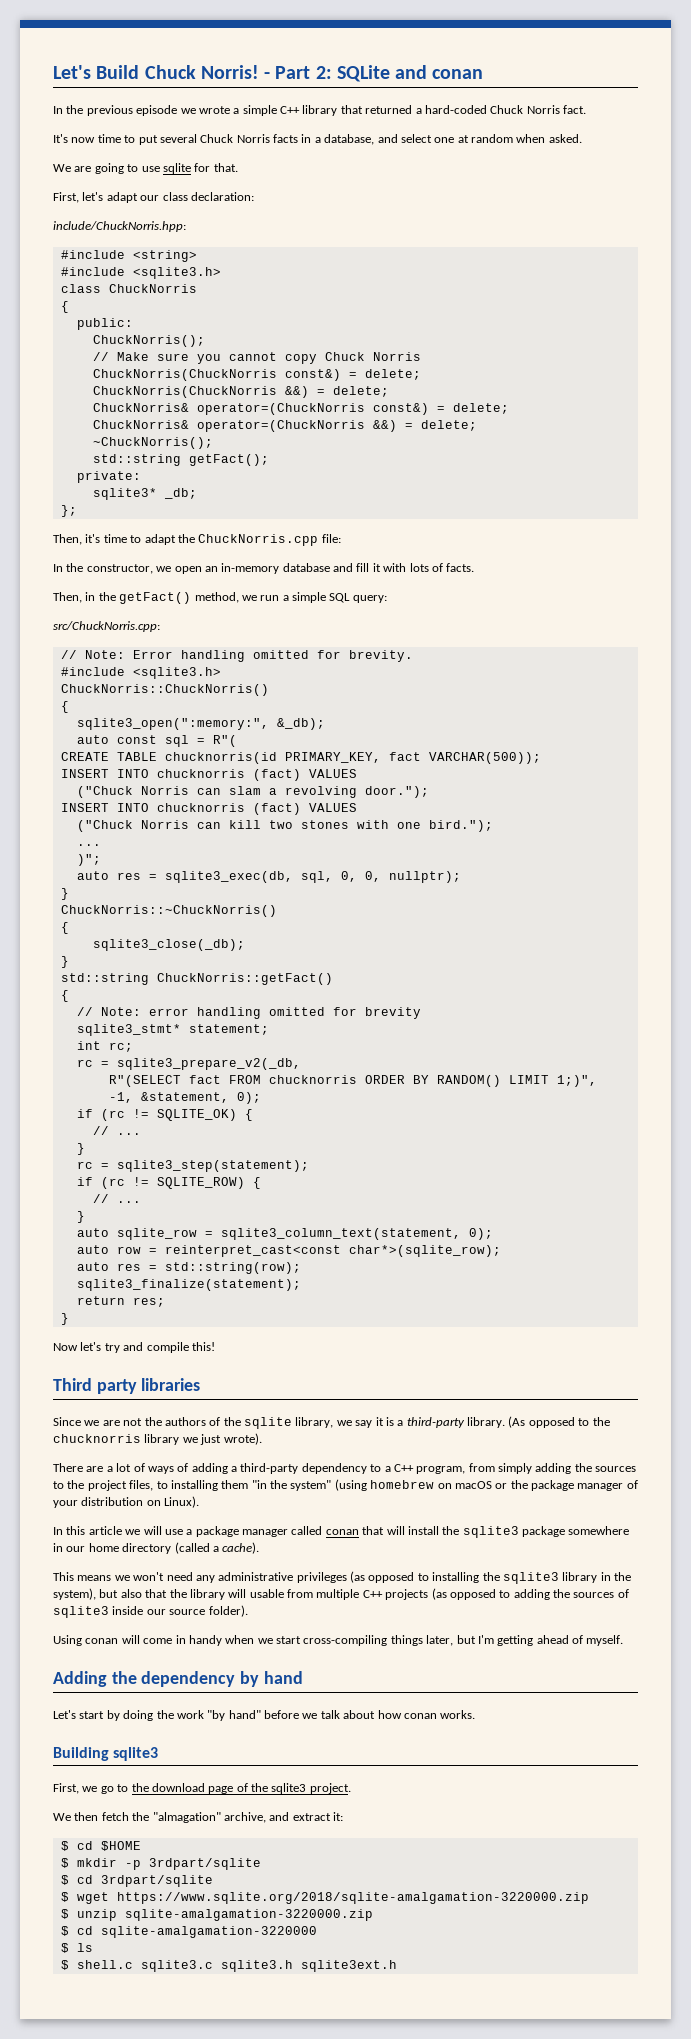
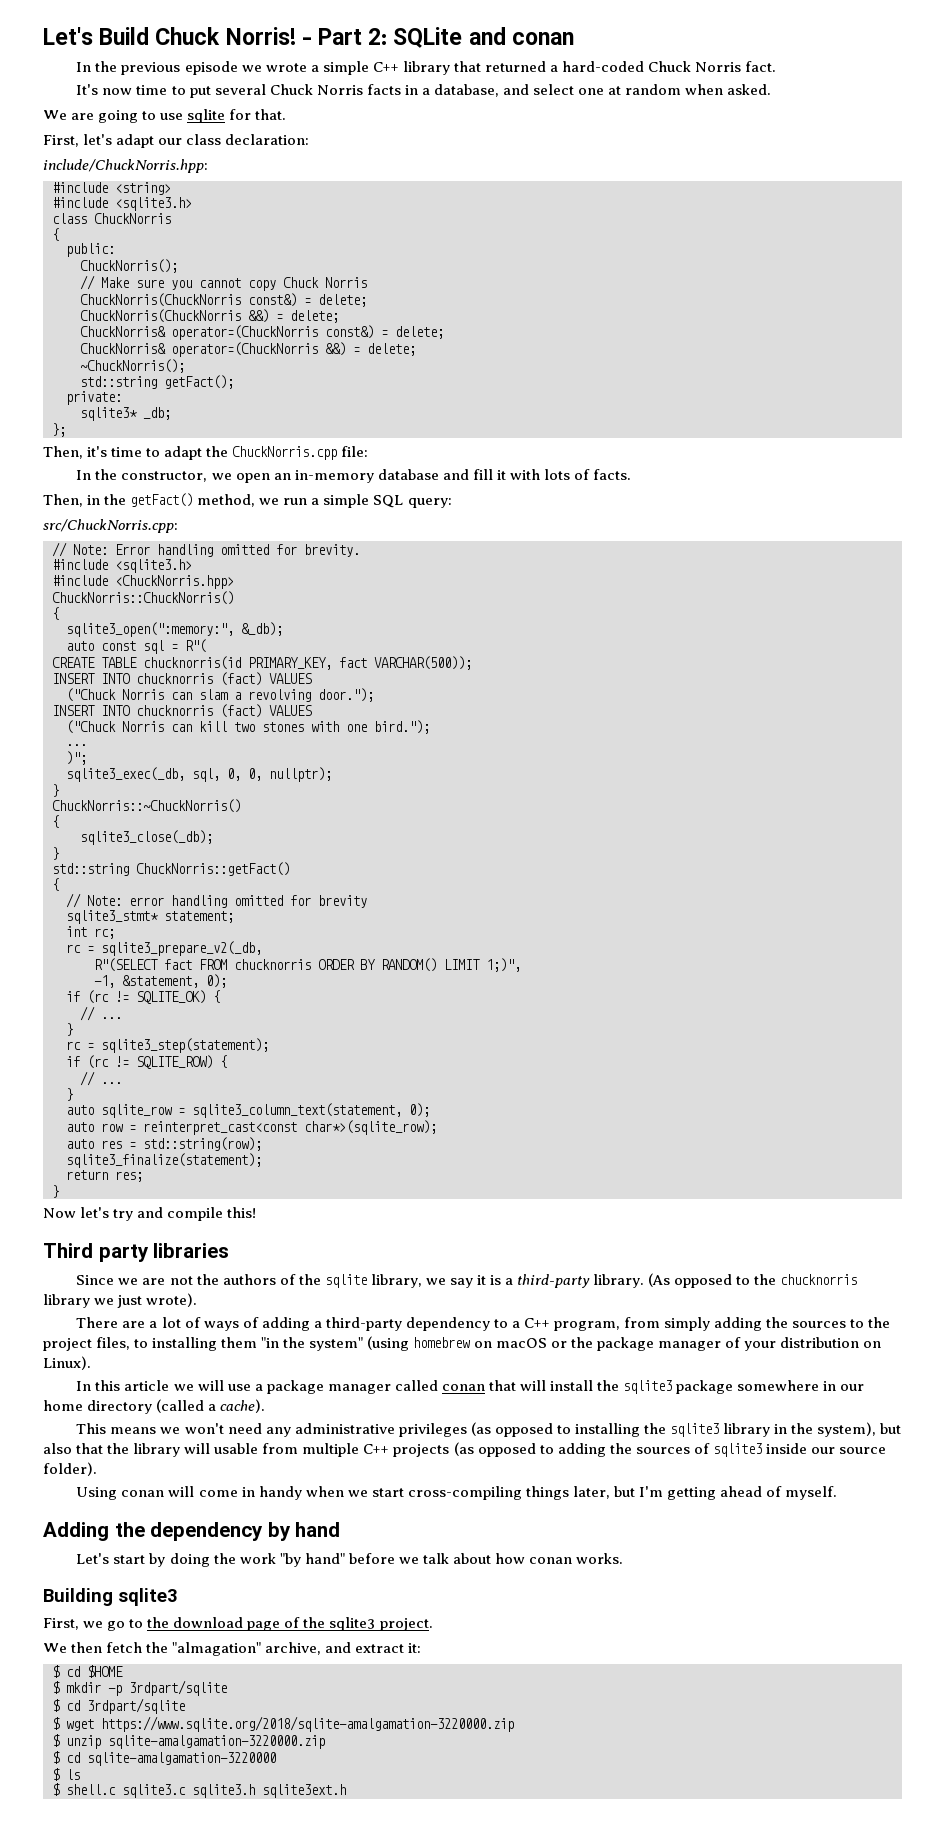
+ #include <ChuckNorris.hpp>
- auto res = sqlite3_exec(db, sql, 0, 0, nullptr);
+ sqlite3_exec(_db, sql, 0, 0, nullptr);

